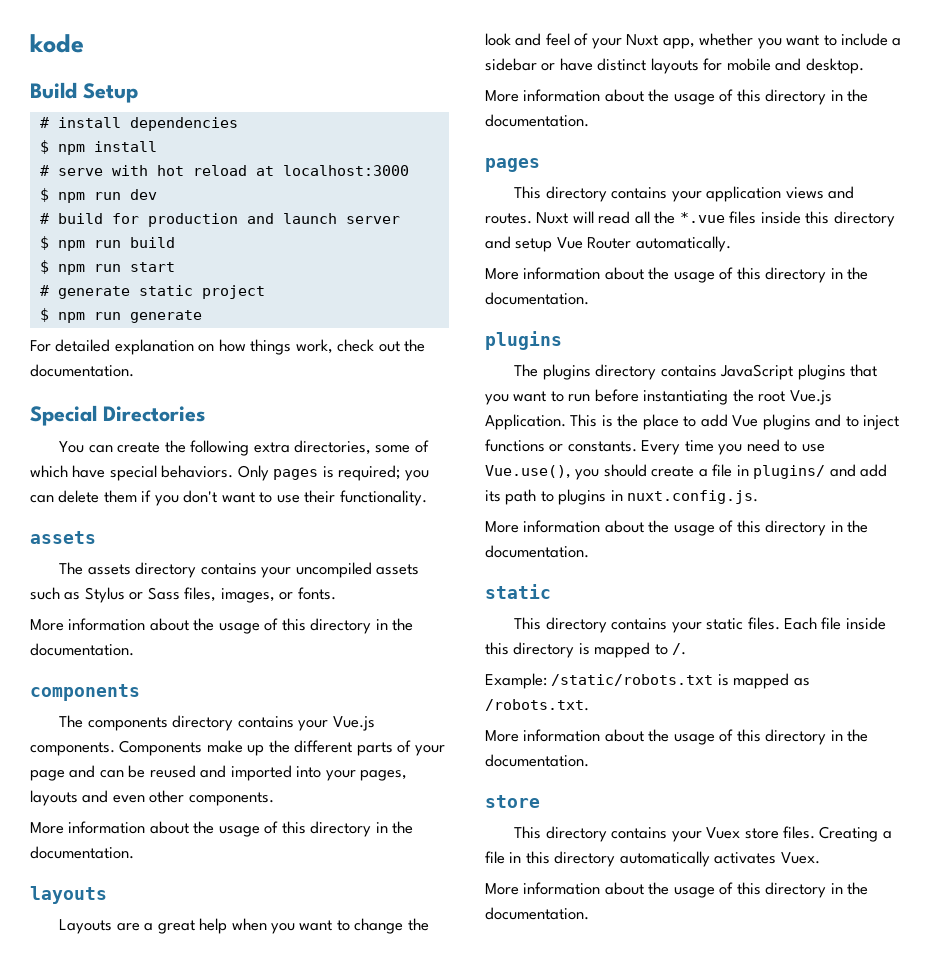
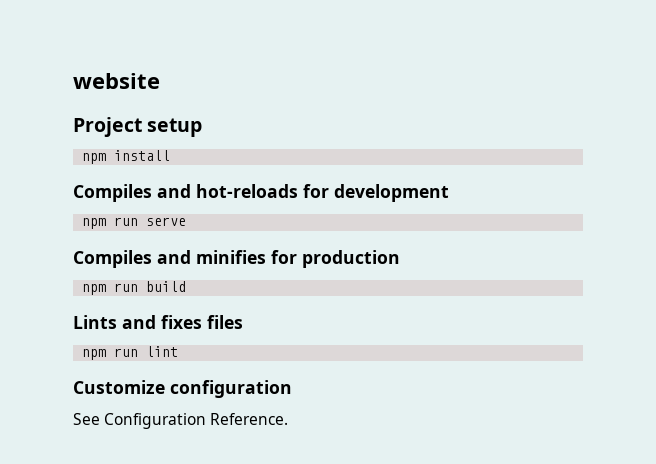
- kode
- Build Setup
- # install dependencies
- $ npm install
- # serve with hot reload at localhost:3000
- $ npm run dev
- # build for production and launch server
- $ npm run build
- $ npm run start
- # generate static project
- $ npm run generate
- For detailed explanation on how things work, check out the documentation.
- Special Directories
- You can create the following extra directories, some of which have special behaviors. Only pages is required; you can delete them if you don't want to use their functionality.
- assets
- The assets directory contains your uncompiled assets such as Stylus or Sass files, images, or fonts.
- More information about the usage of this directory in the documentation.
- components
- The components directory contains your Vue.js components. Components make up the different parts of your page and can be reused and imported into your pages, layouts and even other components.
- More information about the usage of this directory in the documentation.
- layouts
- Layouts are a great help when you want to change the look and feel of your Nuxt app, whether you want to include a sidebar or have distinct layouts for mobile and desktop.
- More information about the usage of this directory in the documentation.
- pages
- This directory contains your application views and routes. Nuxt will read all the *.vue files inside this directory and setup Vue Router automatically.
- More information about the usage of this directory in the documentation.
- plugins
- The plugins directory contains JavaScript plugins that you want to run before instantiating the root Vue.js Application. This is the place to add Vue plugins and to inject functions or constants. Every time you need to use Vue.use(), you should create a file in plugins/ and add its path to plugins in nuxt.config.js.
- More information about the usage of this directory in the documentation.
- static
- This directory contains your static files. Each file inside this directory is mapped to /.
- Example: /static/robots.txt is mapped as /robots.txt.
- More information about the usage of this directory in the documentation.
- store
- This directory contains your Vuex store files. Creating a file in this directory automatically activates Vuex.
- More information about the usage of this directory in the documentation.
+ website
+ Project setup
+ npm install
+ Compiles and hot-reloads for development
+ npm run serve
+ Compiles and minifies for production
+ npm run build
+ Lints and fixes files
+ npm run lint
+ Customize configuration
+ See Configuration Reference.

